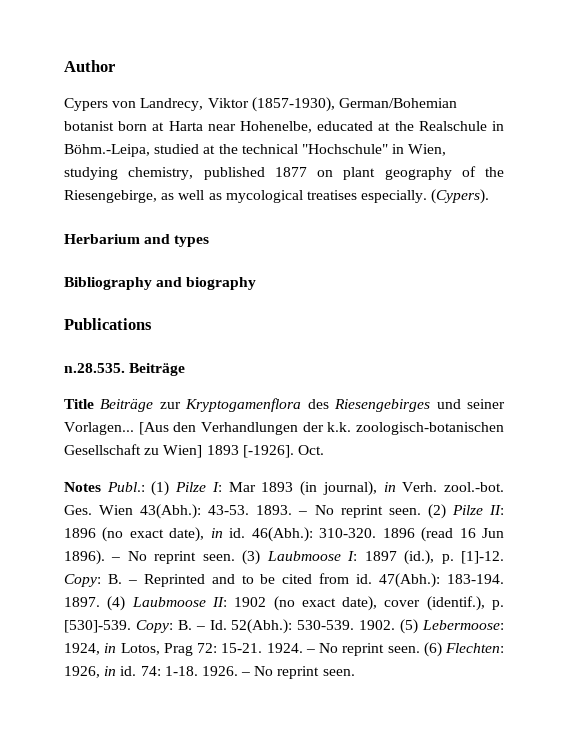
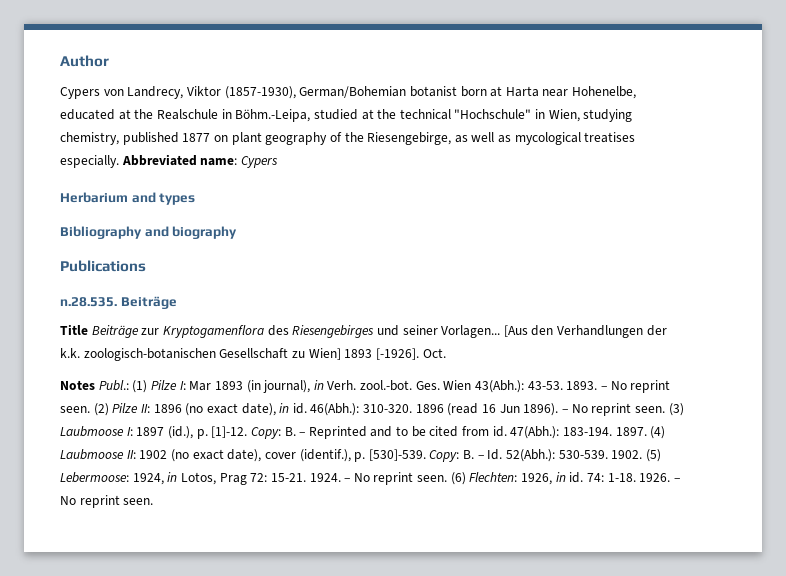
- (Cypers).
+ Abbreviated name: Cypers

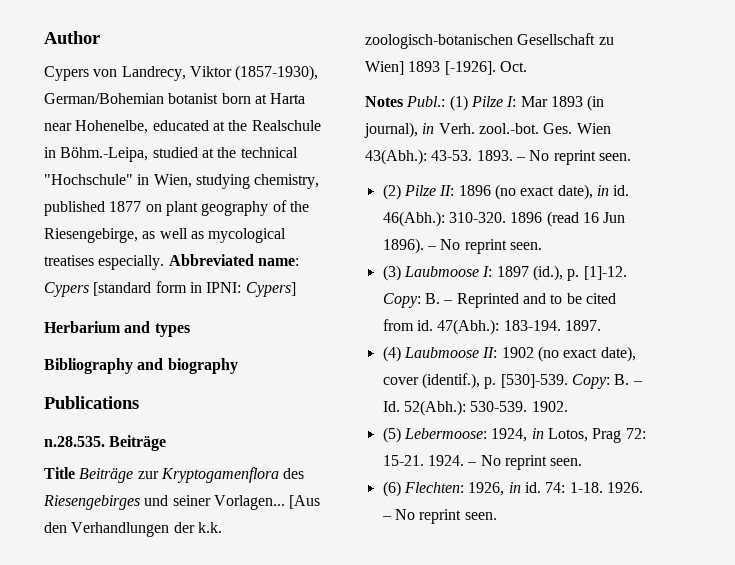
- Abbreviated name: Cypers
+ Abbreviated name: Cypers [standard form in IPNI: Cypers]
- 1893. – No reprint seen. (2) Pilze II: 1896 (no exact date), in id.
+ 1893. – No reprint seen.
+ (2) Pilze II: 1896 (no exact date), in id.
- 1896 (read 16 Jun 1896). – No reprint seen. (3) Laubmoose I: 1897 (id.), p. [1]-12.
+ 1896 (read 16 Jun 1896). – No reprint seen.
+ (3) Laubmoose I: 1897 (id.), p. [1]-12.
- 1897. (4) Laubmoose II: 1902 (no exact date), cover (identif.), p. [530]-539.
+ 1897.
+ (4) Laubmoose II: 1902 (no exact date), cover (identif.), p. [530]-539.
- 1902. (5) Lebermoose: 1924, in Lotos, Prag 72: 15-21.
+ 1902.
+ (5) Lebermoose: 1924, in Lotos, Prag 72: 15-21.
- 1924. – No reprint seen. (6) Flechten: 1926, in id.
+ 1924. – No reprint seen.
+ (6) Flechten: 1926, in id.

